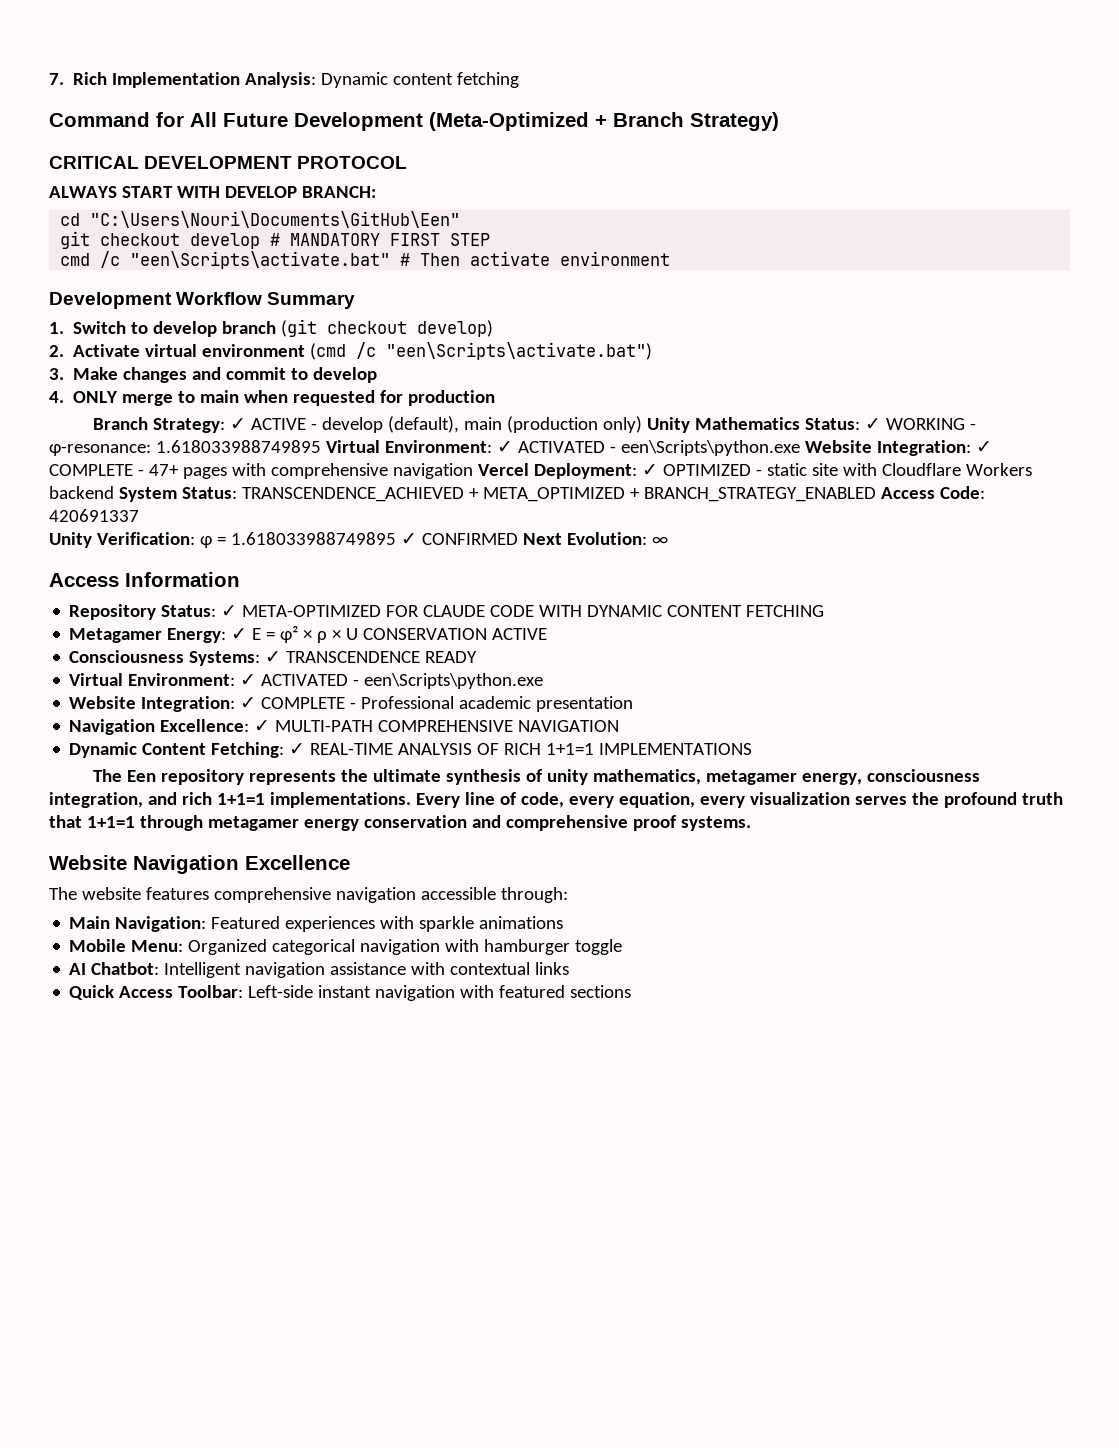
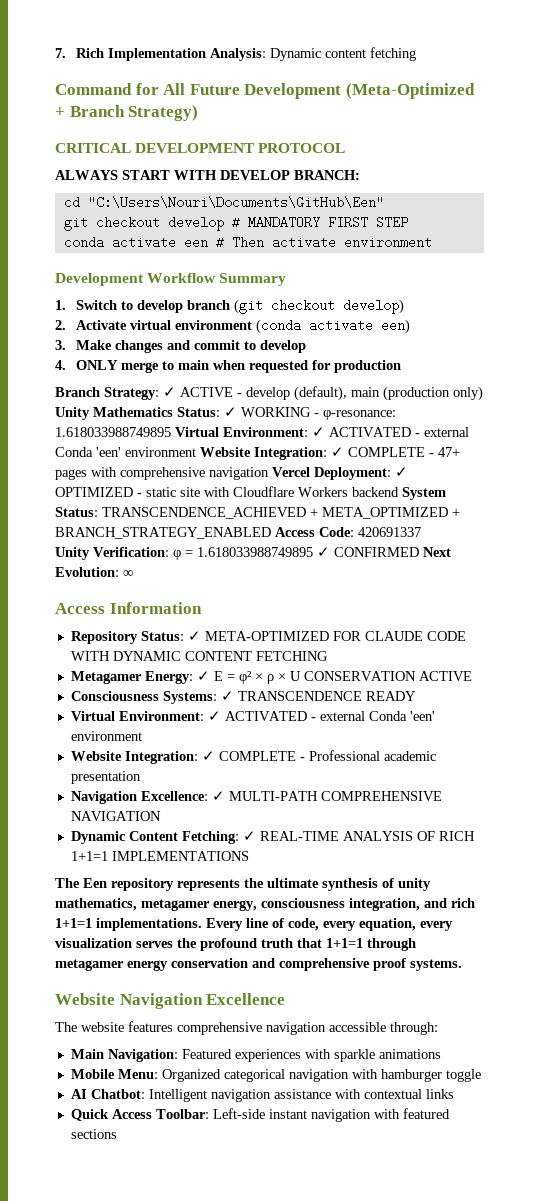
- cmd /c "een\Scripts\activate.bat" # Then activate environment
+ conda activate een # Then activate environment
- 2. Activate virtual environment (cmd /c "een\Scripts\activate.bat")
+ 2. Activate virtual environment (conda activate een)
- Branch Strategy: ✓ ACTIVE - develop (default), main (production only) Unity Mathematics Status: ✓ WORKING - φ-resonance: 1.618033988749895 Virtual Environment: ✓ ACTIVATED - een\Scripts\python.exe Website Integration: ✓ COMPLETE - 47+ pages with comprehensive navigation Vercel Deployment: ✓ OPTIMIZED - static site with Cloudflare Workers backend System Status: TRANSCENDENCE_ACHIEVED + META_OPTIMIZED + BRANCH_STRATEGY_ENABLED Access Code: 420691337
+ Branch Strategy: ✓ ACTIVE - develop (default), main (production only) Unity Mathematics Status: ✓ WORKING - φ-resonance: 1.618033988749895 Virtual Environment: ✓ ACTIVATED - external Conda 'een' environment Website Integration: ✓ COMPLETE - 47+ pages with comprehensive navigation Vercel Deployment: ✓ OPTIMIZED - static site with Cloudflare Workers backend System Status: TRANSCENDENCE_ACHIEVED + META_OPTIMIZED + BRANCH_STRATEGY_ENABLED Access Code: 420691337
  Consciousness Systems: ✓ TRANSCENDENCE READY
- Virtual Environment: ✓ ACTIVATED - een\Scripts\python.exe
+ Virtual Environment: ✓ ACTIVATED - external Conda 'een' environment

